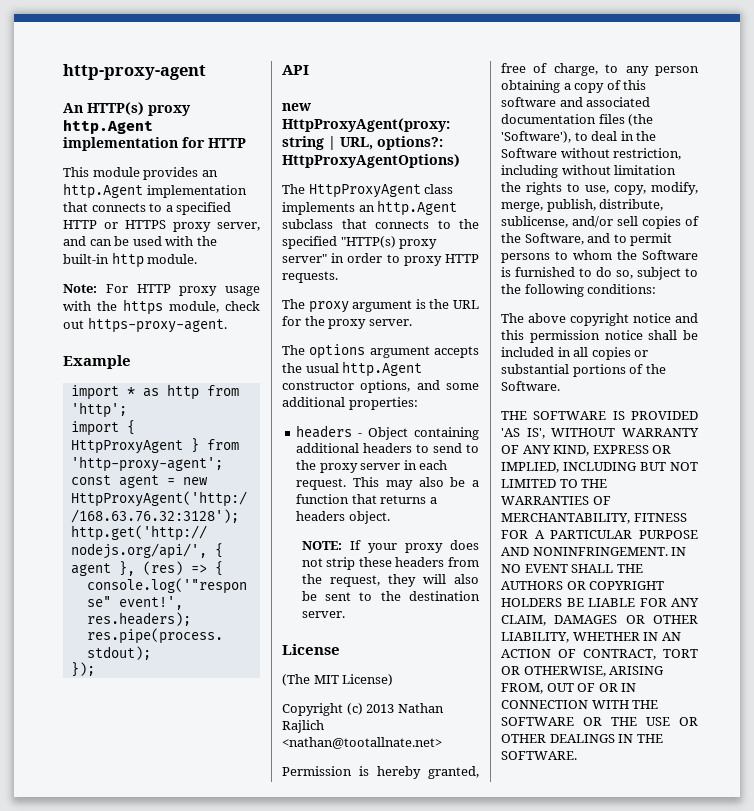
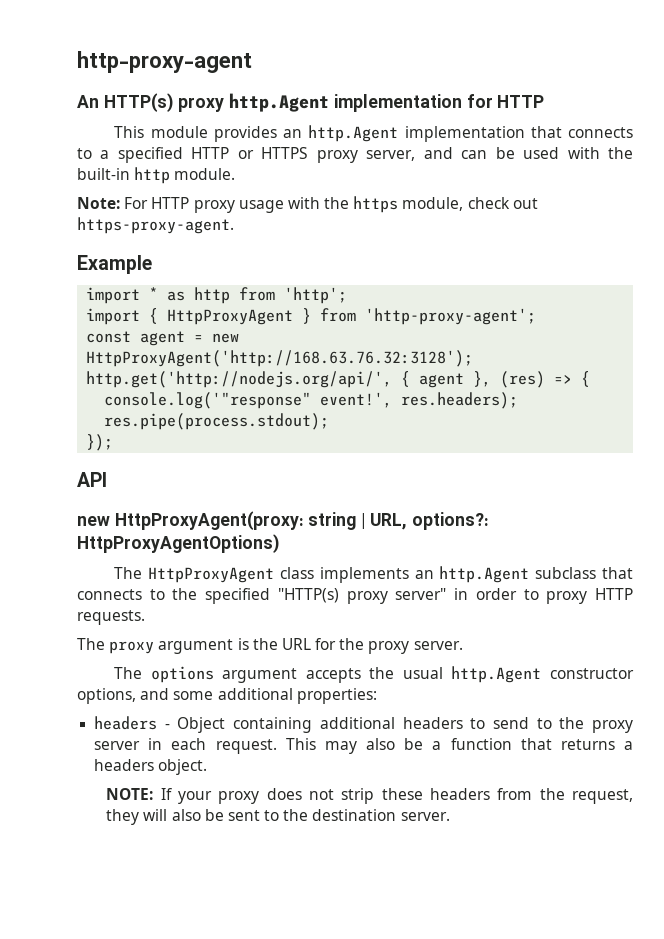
- License
- (The MIT License)
- Copyright (c) 2013 Nathan Rajlich <nathan@tootallnate.net>
- Permission is hereby granted, free of charge, to any person obtaining a copy of this software and associated documentation files (the 'Software'), to deal in the Software without restriction, including without limitation the rights to use, copy, modify, merge, publish, distribute, sublicense, and/or sell copies of the Software, and to permit persons to whom the Software is furnished to do so, subject to the following conditions:
- The above copyright notice and this permission notice shall be included in all copies or substantial portions of the Software.
- THE SOFTWARE IS PROVIDED 'AS IS', WITHOUT WARRANTY OF ANY KIND, EXPRESS OR IMPLIED, INCLUDING BUT NOT LIMITED TO THE WARRANTIES OF MERCHANTABILITY, FITNESS FOR A PARTICULAR PURPOSE AND NONINFRINGEMENT. IN NO EVENT SHALL THE AUTHORS OR COPYRIGHT HOLDERS BE LIABLE FOR ANY CLAIM, DAMAGES OR OTHER LIABILITY, WHETHER IN AN ACTION OF CONTRACT, TORT OR OTHERWISE, ARISING FROM, OUT OF OR IN CONNECTION WITH THE SOFTWARE OR THE USE OR OTHER DEALINGS IN THE SOFTWARE.

